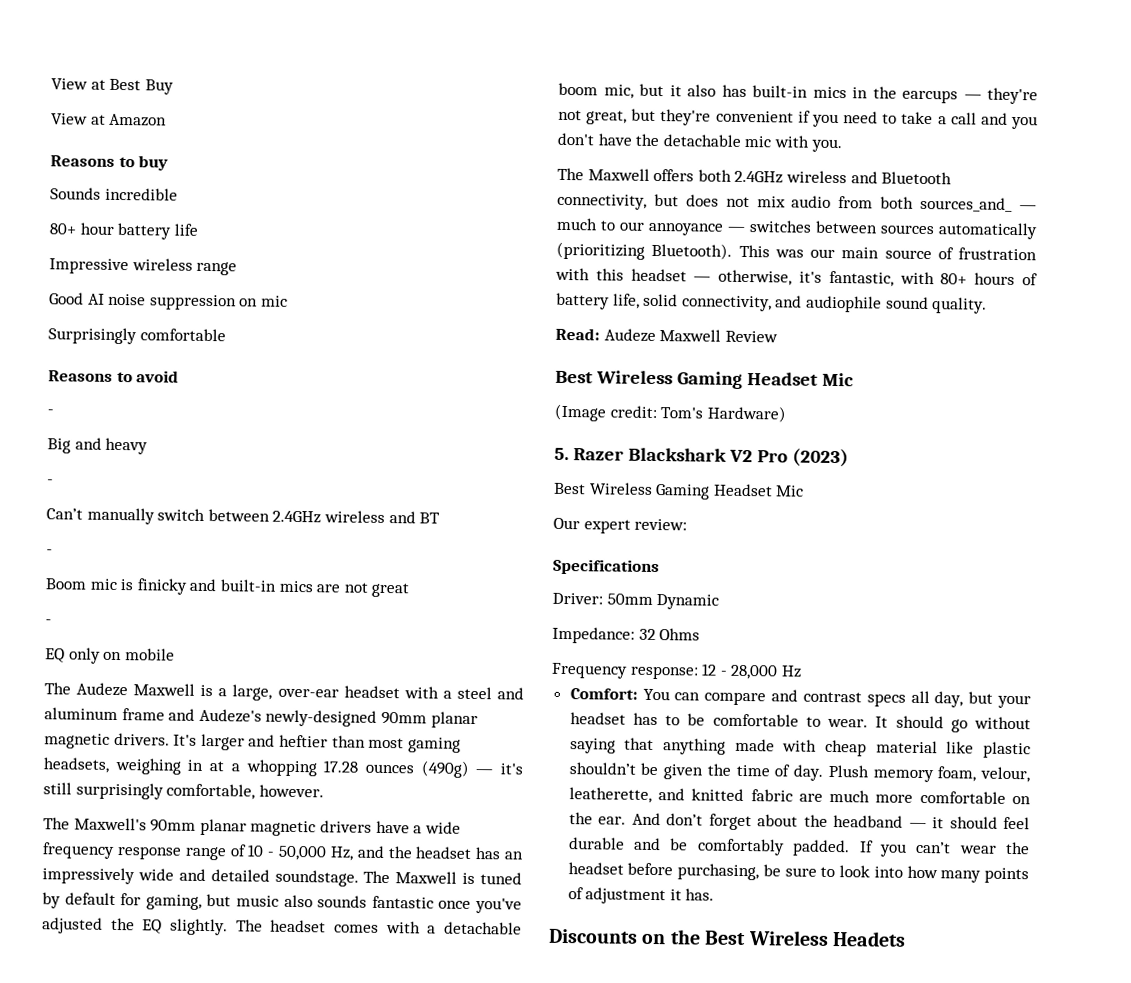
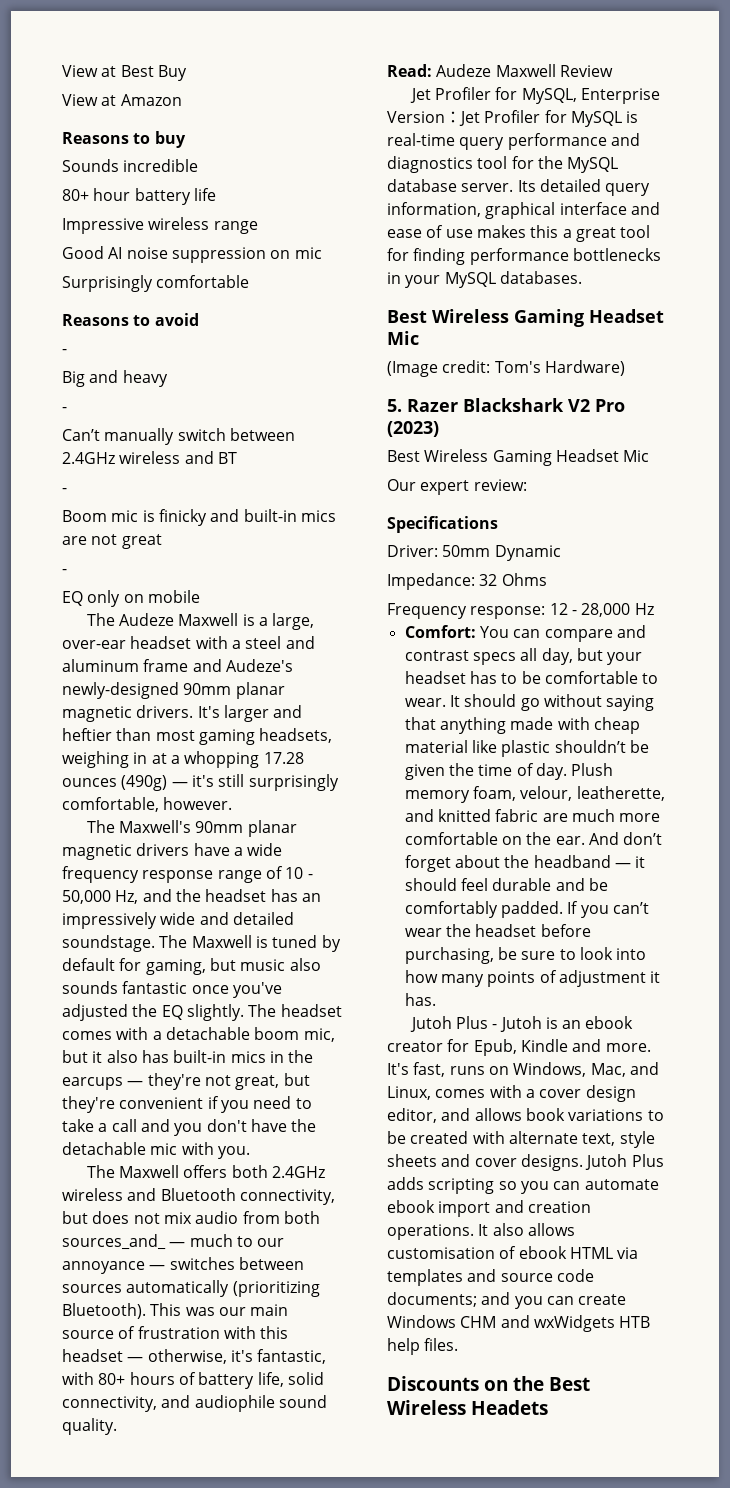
+ Jet Profiler for MySQL, Enterprise Version：Jet Profiler for MySQL is real-time query performance and diagnostics tool for the MySQL database server. Its detailed query information, graphical interface and ease of use makes this a great tool for finding performance bottlenecks in your MySQL databases.
+ Jutoh Plus - Jutoh is an ebook creator for Epub, Kindle and more. It's fast, runs on Windows, Mac, and Linux, comes with a cover design editor, and allows book variations to be created with alternate text, style sheets and cover designs. Jutoh Plus adds scripting so you can automate ebook import and creation operations. It also allows customisation of ebook HTML via templates and source code documents; and you can create Windows CHM and wxWidgets HTB help files.

